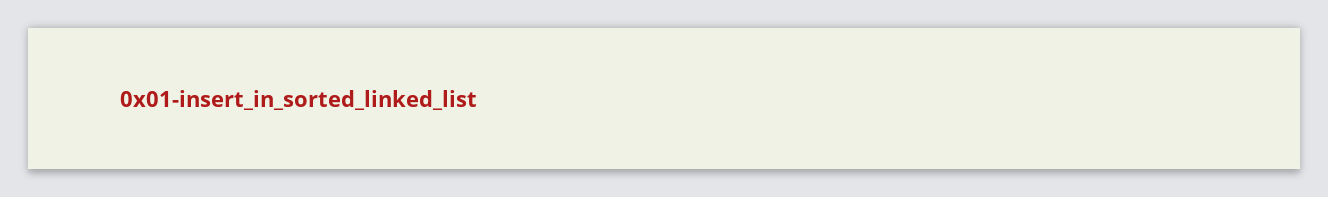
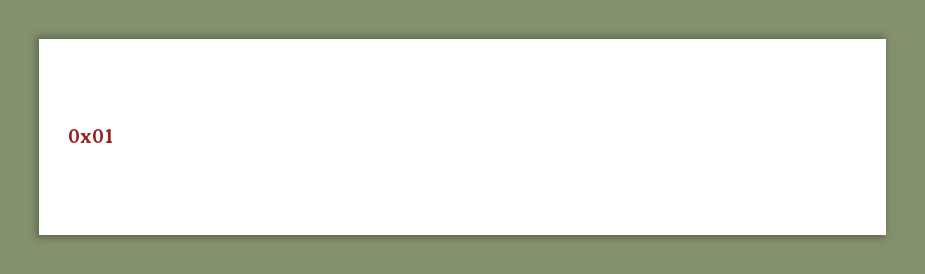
- 0x01-insert_in_sorted_linked_list
+ 0x01

